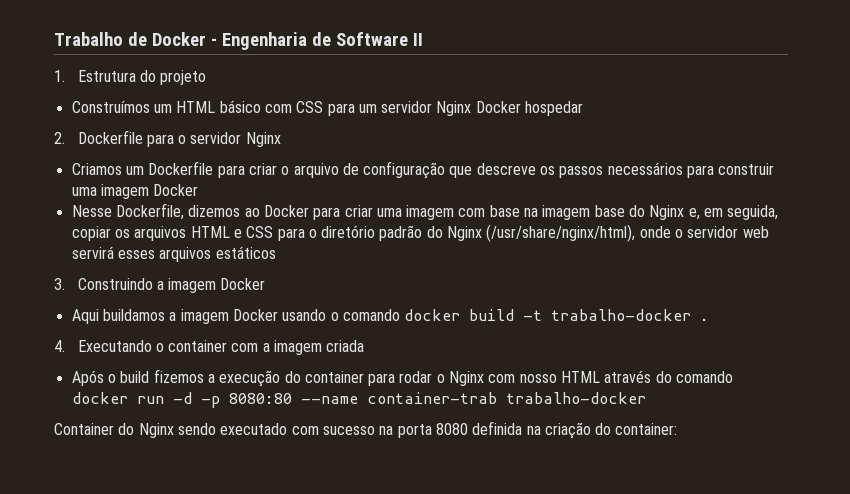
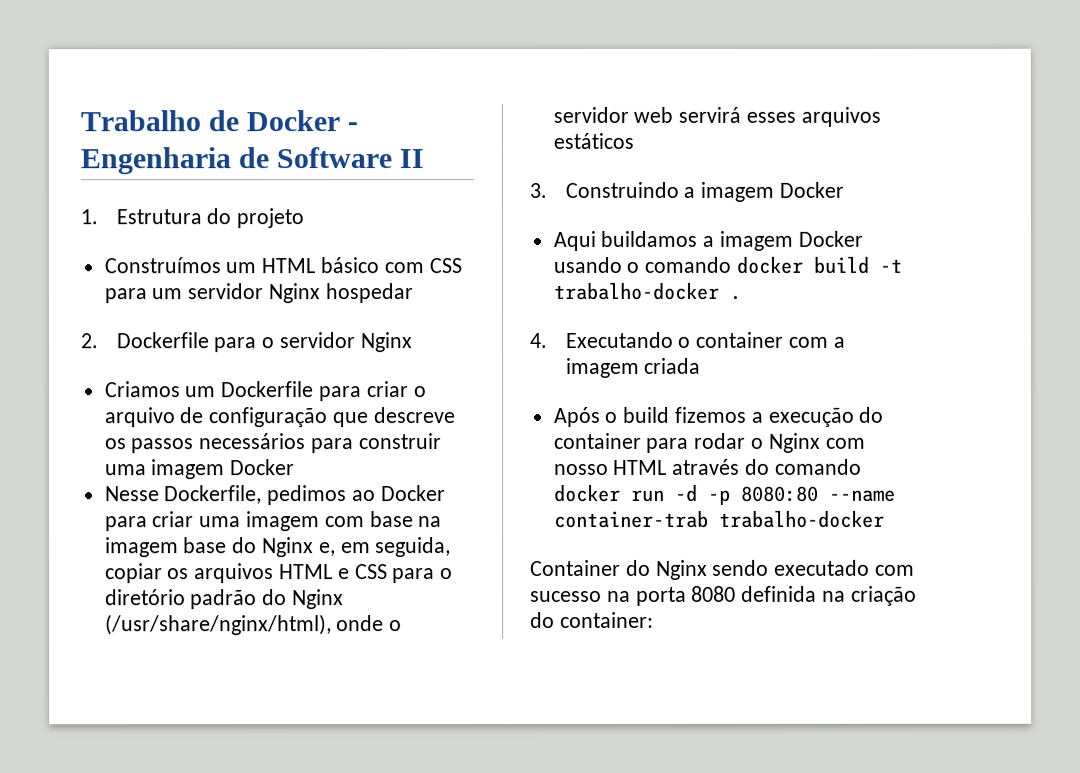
- Construímos um HTML básico com CSS para um servidor Nginx Docker hospedar
+ Construímos um HTML básico com CSS para um servidor Nginx hospedar
- Nesse Dockerfile, dizemos ao Docker para criar uma imagem com base na imagem base do Nginx e, em seguida, copiar os arquivos HTML e CSS para o diretório padrão do Nginx (/usr/share/nginx/html), onde o servidor web servirá esses arquivos estáticos
+ Nesse Dockerfile, pedimos ao Docker para criar uma imagem com base na imagem base do Nginx e, em seguida, copiar os arquivos HTML e CSS para o diretório padrão do Nginx (/usr/share/nginx/html), onde o servidor web servirá esses arquivos estáticos

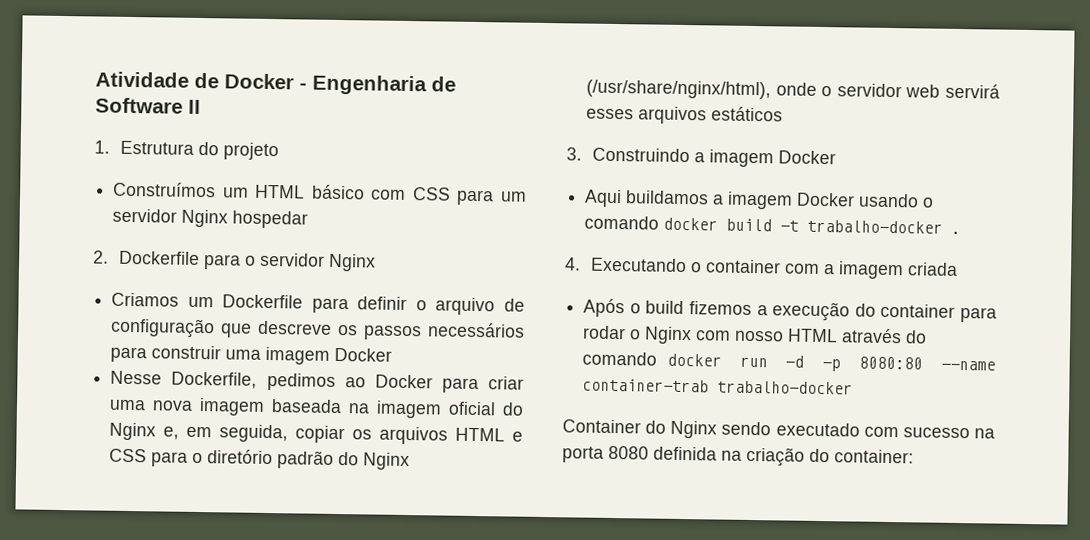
- Trabalho de Docker - Engenharia de Software II
+ Atividade de Docker - Engenharia de Software II
- Criamos um Dockerfile para criar o arquivo de configuração que descreve os passos necessários para construir uma imagem Docker
+ Criamos um Dockerfile para definir o arquivo de configuração que descreve os passos necessários para construir uma imagem Docker
- Nesse Dockerfile, pedimos ao Docker para criar uma imagem com base na imagem base do Nginx e, em seguida, copiar os arquivos HTML e CSS para o diretório padrão do Nginx (/usr/share/nginx/html), onde o servidor web servirá esses arquivos estáticos
+ Nesse Dockerfile, pedimos ao Docker para criar uma nova imagem baseada na imagem oficial do Nginx e, em seguida, copiar os arquivos HTML e CSS para o diretório padrão do Nginx (/usr/share/nginx/html), onde o servidor web servirá esses arquivos estáticos

